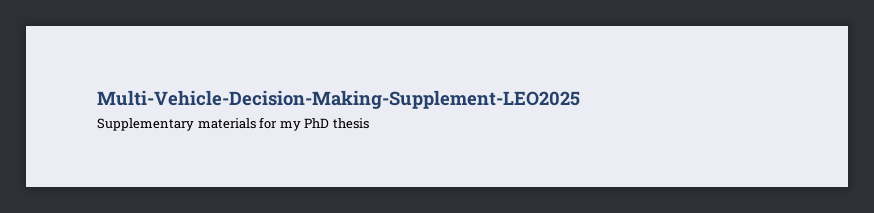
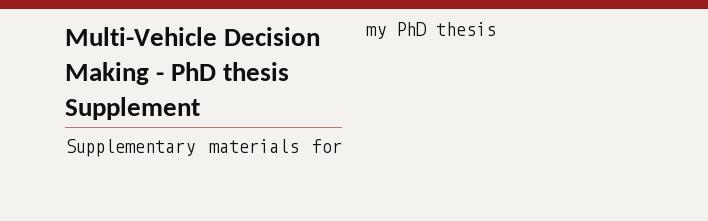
- Multi-Vehicle-Decision-Making-Supplement-LEO2025
+ Multi-Vehicle Decision Making - PhD thesis Supplement

